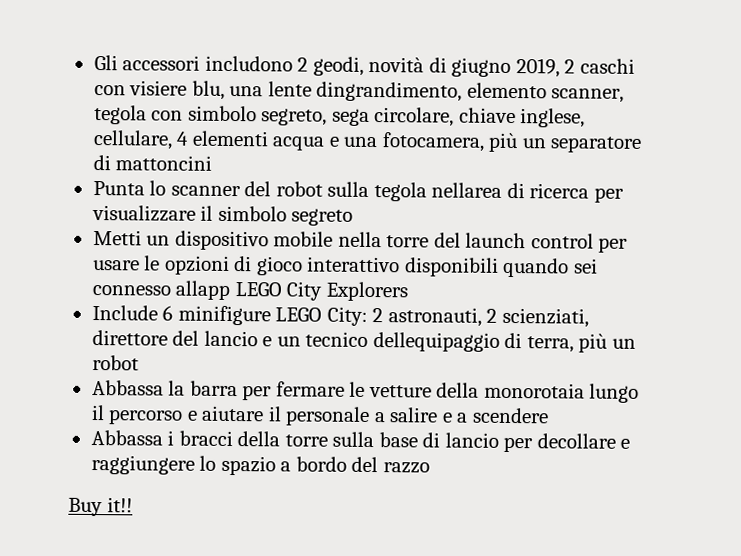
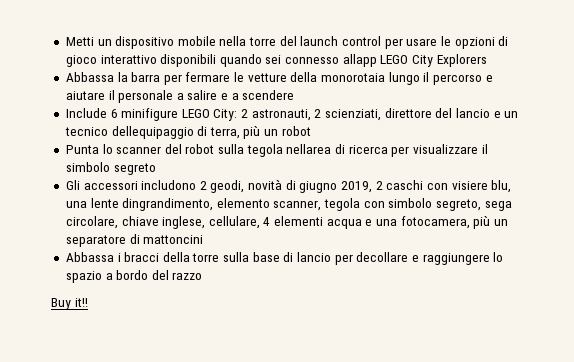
+ Metti un dispositivo mobile nella torre del launch control per usare le opzioni di gioco interattivo disponibili quando sei connesso allapp LEGO City Explorers
+ Abbassa la barra per fermare le vetture della monorotaia lungo il percorso e aiutare il personale a salire e a scendere
+ Include 6 minifigure LEGO City: 2 astronauti, 2 scienziati, direttore del lancio e un tecnico dellequipaggio di terra, più un robot
+ Punta lo scanner del robot sulla tegola nellarea di ricerca per visualizzare il simbolo segreto
- Punta lo scanner del robot sulla tegola nellarea di ricerca per visualizzare il simbolo segreto
- Metti un dispositivo mobile nella torre del launch control per usare le opzioni di gioco interattivo disponibili quando sei connesso allapp LEGO City Explorers
- Include 6 minifigure LEGO City: 2 astronauti, 2 scienziati, direttore del lancio e un tecnico dellequipaggio di terra, più un robot
- Abbassa la barra per fermare le vetture della monorotaia lungo il percorso e aiutare il personale a salire e a scendere

